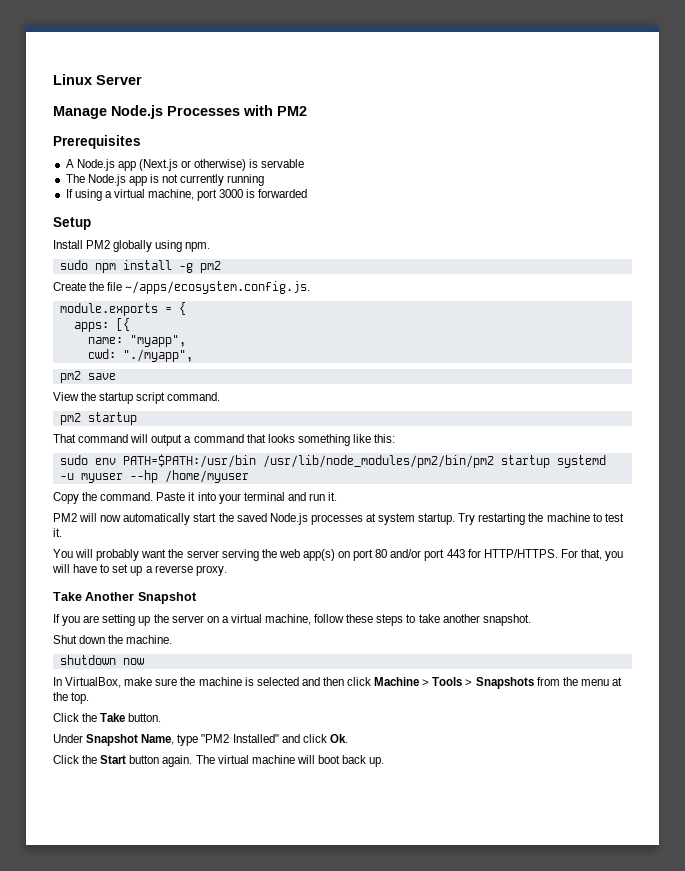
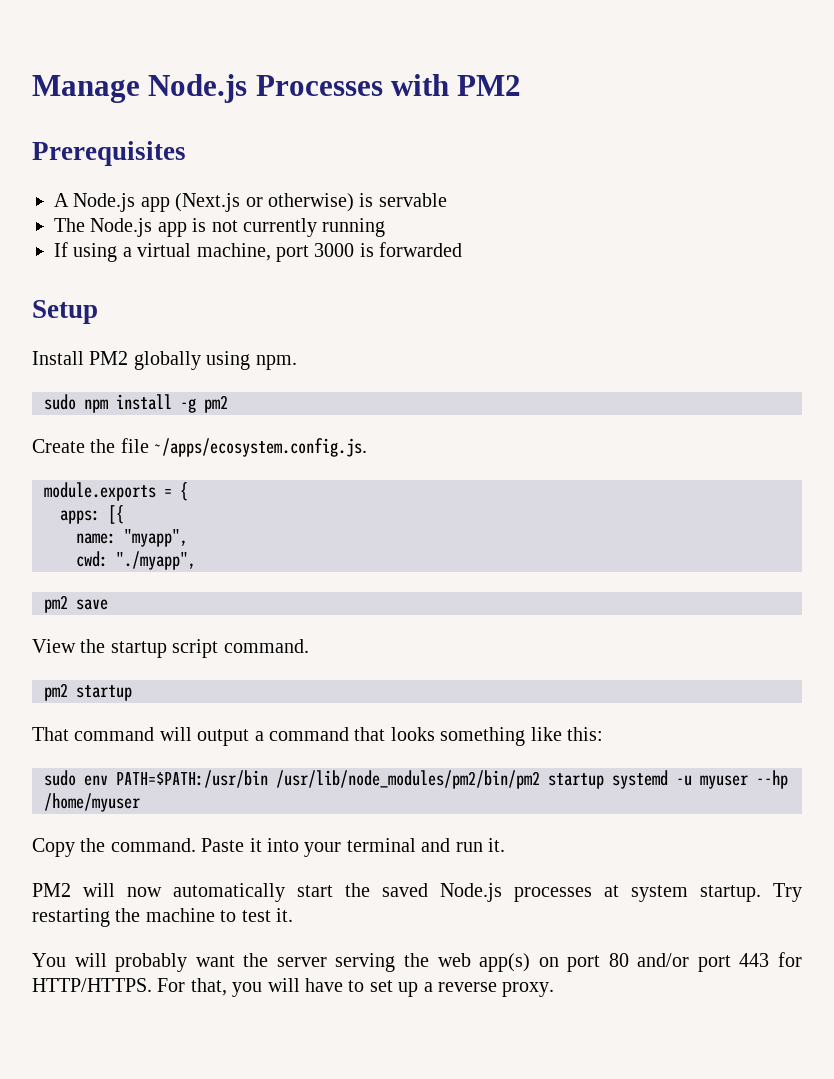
- Linux Server
- Take Another Snapshot
- If you are setting up the server on a virtual machine, follow these steps to take another snapshot.
- Shut down the machine.
- shutdown now
- In VirtualBox, make sure the machine is selected and then click Machine > Tools > Snapshots from the menu at the top.
- Click the Take button.
- Under Snapshot Name, type "PM2 Installed" and click Ok.
- Click the Start button again. The virtual machine will boot back up.

